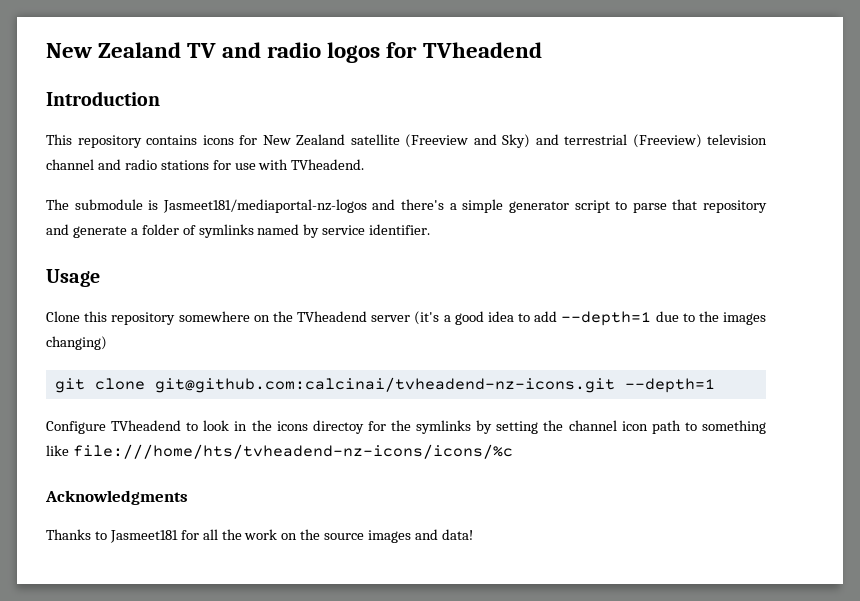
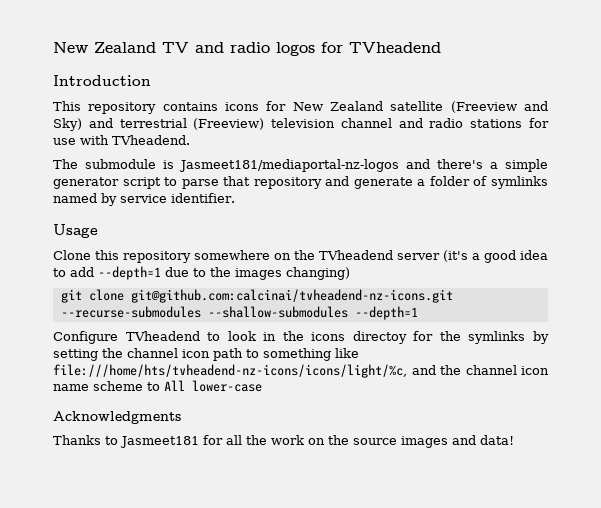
- git clone git@github.com:calcinai/tvheadend-nz-icons.git --depth=1
+ git clone git@github.com:calcinai/tvheadend-nz-icons.git --recurse-submodules --shallow-submodules --depth=1
- Configure TVheadend to look in the icons directoy for the symlinks by setting the channel icon path to something like file:///home/hts/tvheadend-nz-icons/icons/%c
+ Configure TVheadend to look in the icons directoy for the symlinks by setting the channel icon path to something like file:///home/hts/tvheadend-nz-icons/icons/light/%c, and the channel icon name scheme to All lower-case

